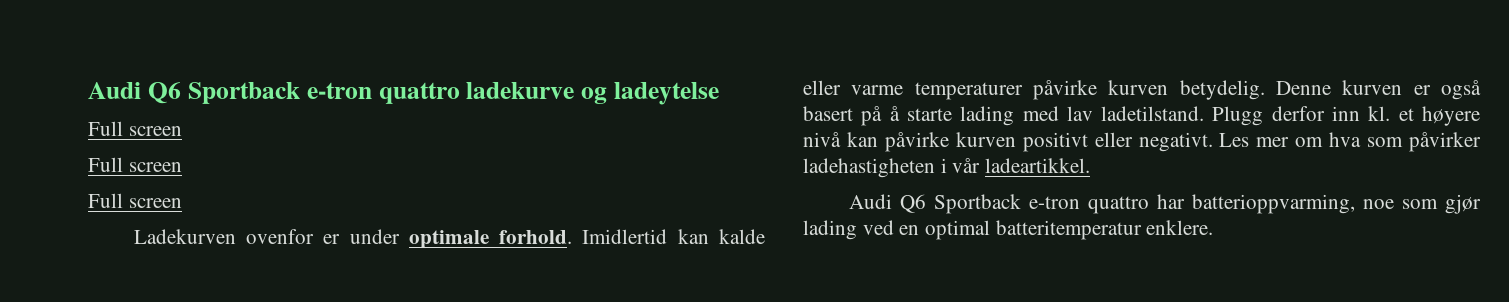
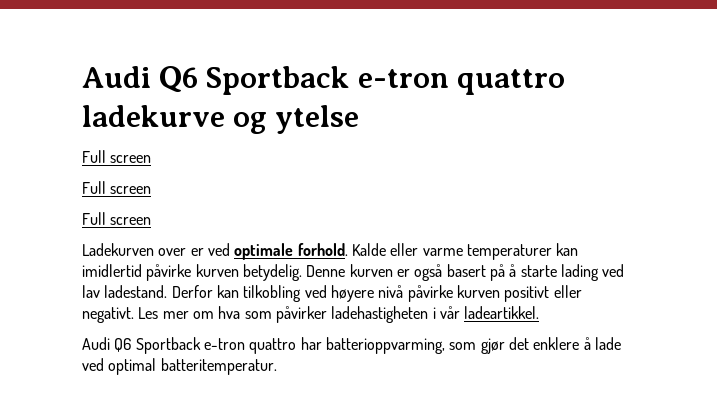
- Audi Q6 Sportback e-tron quattro ladekurve og ladeytelse
+ Audi Q6 Sportback e-tron quattro ladekurve og ytelse
- Ladekurven ovenfor er under optimale forhold. Imidlertid kan kalde eller varme temperaturer påvirke kurven betydelig.
+ Ladekurven over er ved optimale forhold. Kalde eller varme temperaturer kan imidlertid påvirke kurven betydelig.
- Denne kurven er også basert på å starte lading med lav ladetilstand. Plugg derfor inn kl. et høyere nivå kan påvirke kurven positivt eller negativt.
+ Denne kurven er også basert på å starte lading ved lav ladestand. Derfor kan tilkobling ved høyere nivå påvirke kurven positivt eller negativt.
- Audi Q6 Sportback e-tron quattro har batterioppvarming, noe som gjør lading ved en optimal batteritemperatur enklere.
+ Audi Q6 Sportback e-tron quattro har batterioppvarming, som gjør det enklere å lade ved optimal batteritemperatur.

